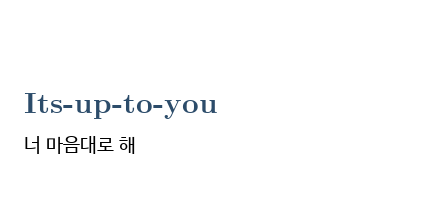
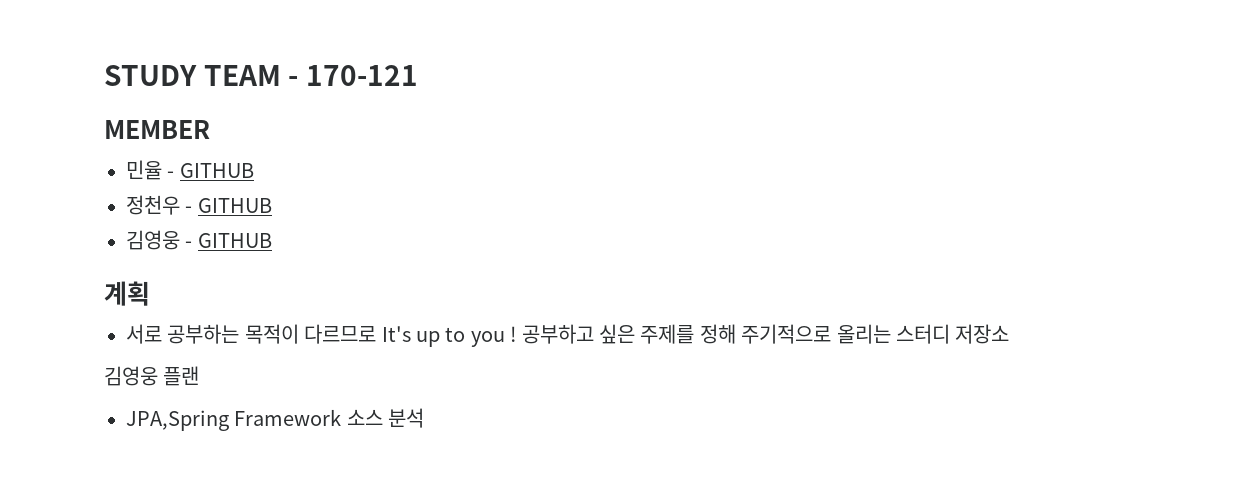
- Its-up-to-you
- 너 마음대로 해
+ STUDY TEAM - 170-121
+ MEMBER
+ 민율 - GITHUB
+ 정천우 - GITHUB
+ 김영웅 - GITHUB
+ 계획
+ 서로 공부하는 목적이 다르므로 It's up to you ! 공부하고 싶은 주제를 정해 주기적으로 올리는 스터디 저장소
+ 김영웅 플랜
+ JPA,Spring Framework 소스 분석

